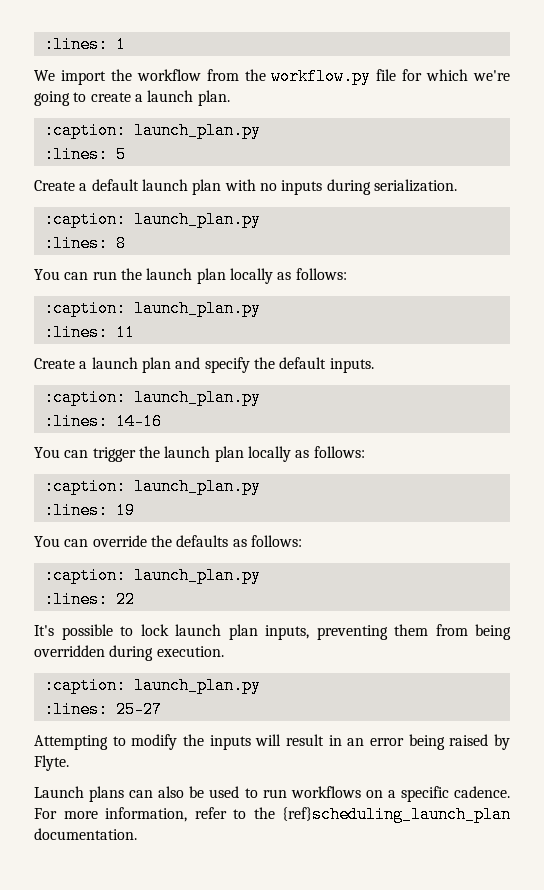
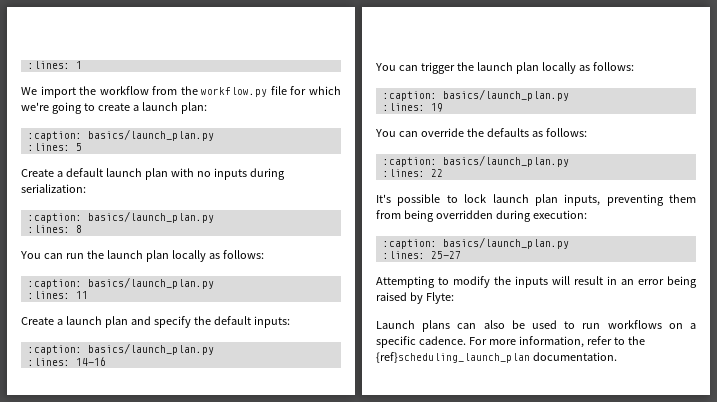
- We import the workflow from the workflow.py file for which we're going to create a launch plan.
- :caption: launch_plan.py
+ We import the workflow from the workflow.py file for which we're going to create a launch plan:
+ :caption: basics/launch_plan.py
- Create a default launch plan with no inputs during serialization.
- :caption: launch_plan.py
+ Create a default launch plan with no inputs during serialization:
+ :caption: basics/launch_plan.py
  You can run the launch plan locally as follows:
- :caption: launch_plan.py
+ :caption: basics/launch_plan.py
- Create a launch plan and specify the default inputs.
- :caption: launch_plan.py
+ Create a launch plan and specify the default inputs:
+ :caption: basics/launch_plan.py
  You can trigger the launch plan locally as follows:
- :caption: launch_plan.py
+ :caption: basics/launch_plan.py
  You can override the defaults as follows:
- :caption: launch_plan.py
+ :caption: basics/launch_plan.py
- It's possible to lock launch plan inputs, preventing them from being overridden during execution.
- :caption: launch_plan.py
+ It's possible to lock launch plan inputs, preventing them from being overridden during execution:
+ :caption: basics/launch_plan.py
- Attempting to modify the inputs will result in an error being raised by Flyte.
+ Attempting to modify the inputs will result in an error being raised by Flyte:

